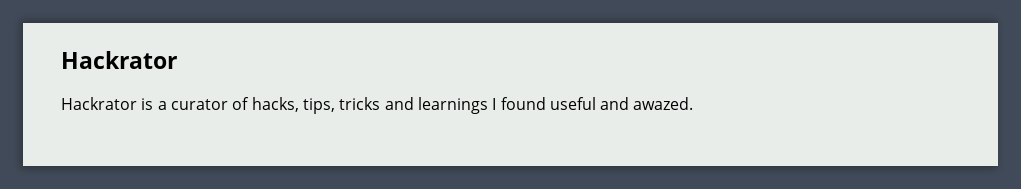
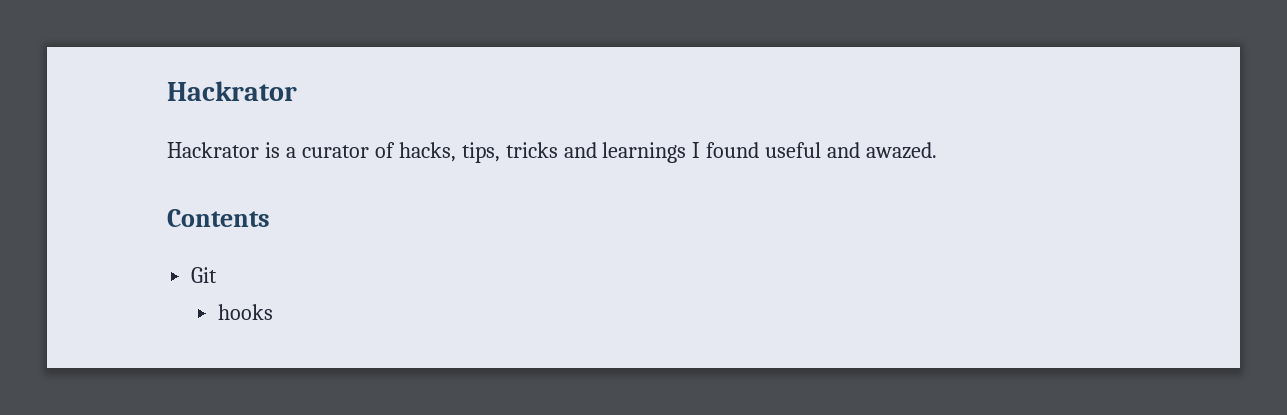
+ Contents
+ Git
+ hooks

